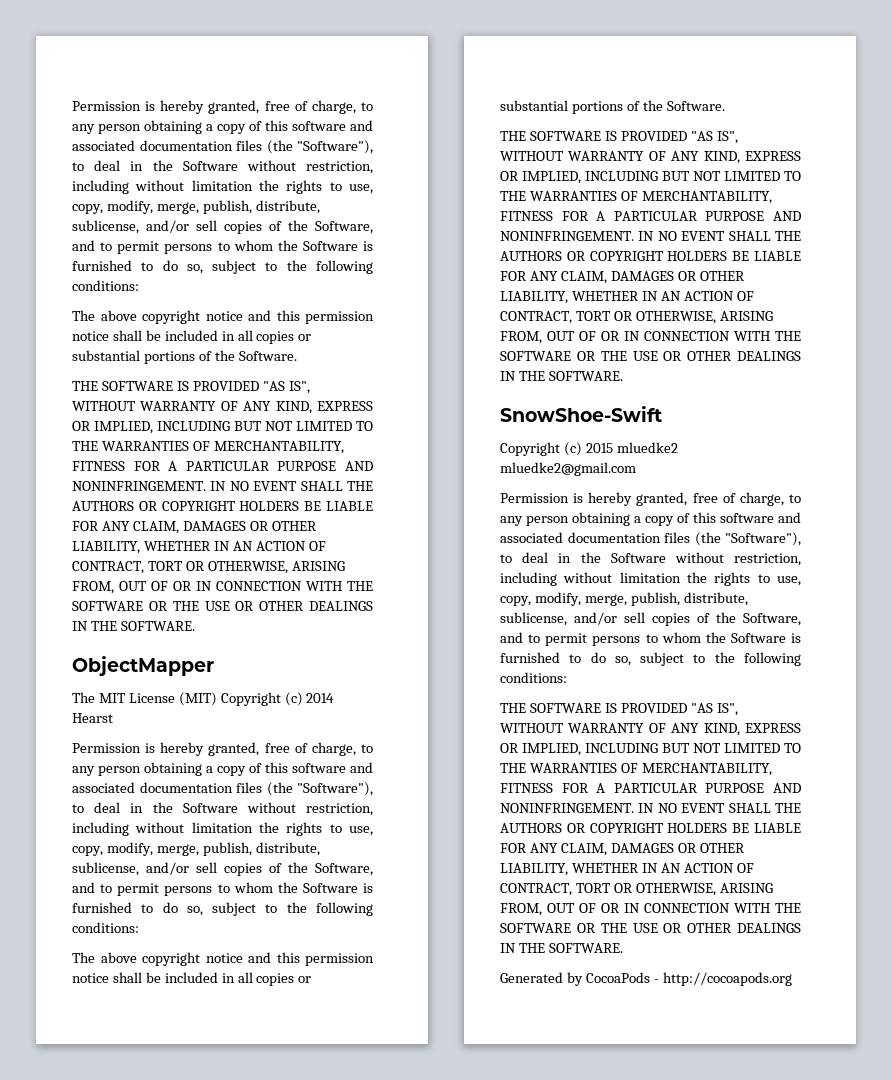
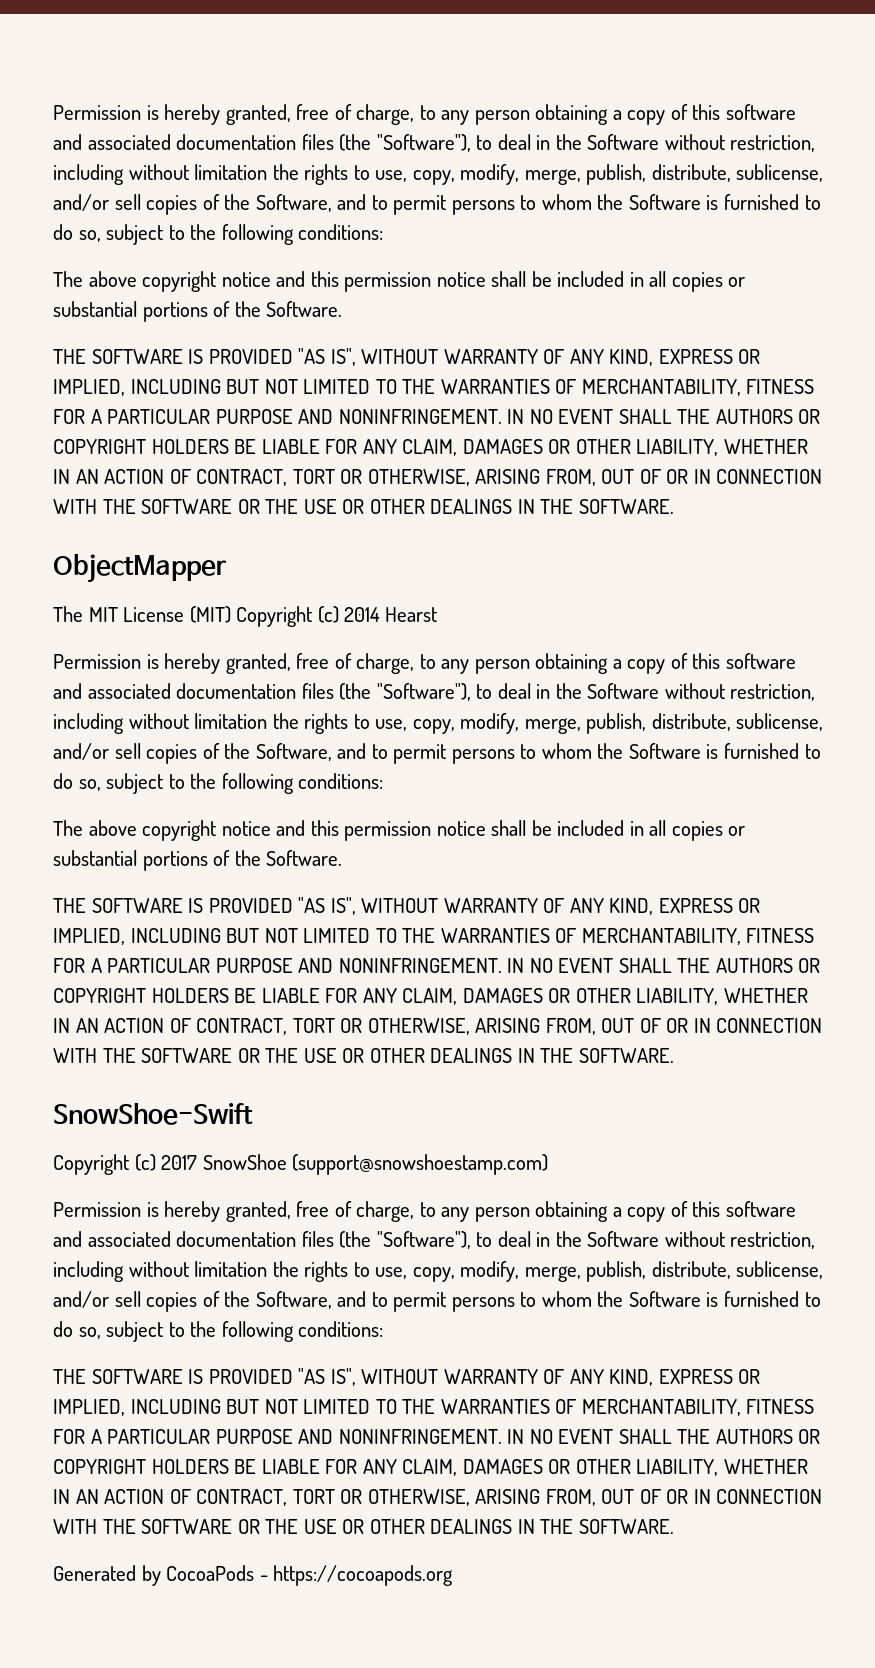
- Copyright (c) 2015 mluedke2 mluedke2@gmail.com
+ Copyright (c) 2017 SnowShoe (support@snowshoestamp.com)
- Generated by CocoaPods - http://cocoapods.org
+ Generated by CocoaPods - https://cocoapods.org

